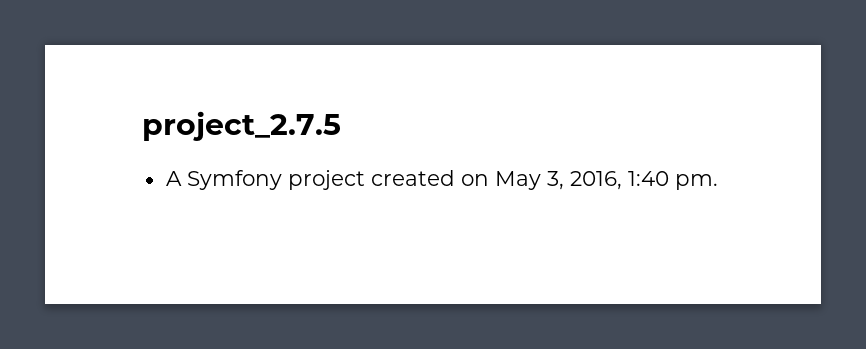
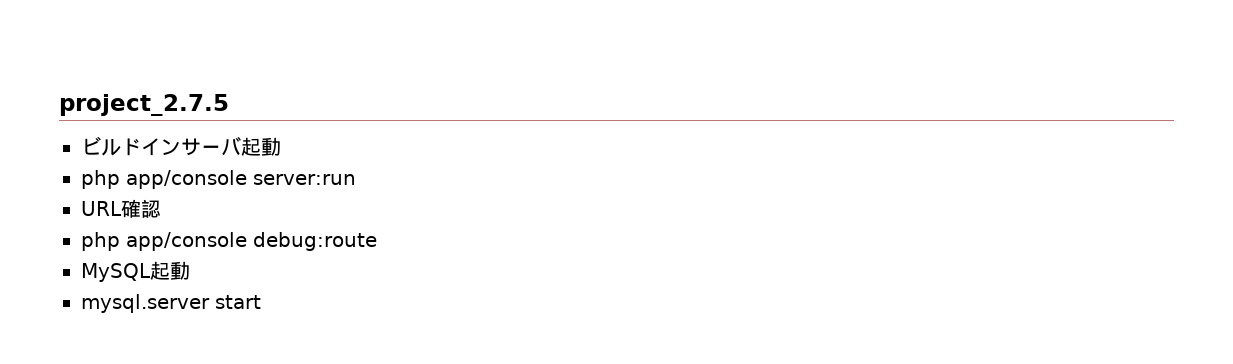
- A Symfony project created on May 3, 2016, 1:40 pm.
+ ビルドインサーバ起動
+ php app/console server:run
+ URL確認
+ php app/console debug:route
+ MySQL起動
+ mysql.server start

